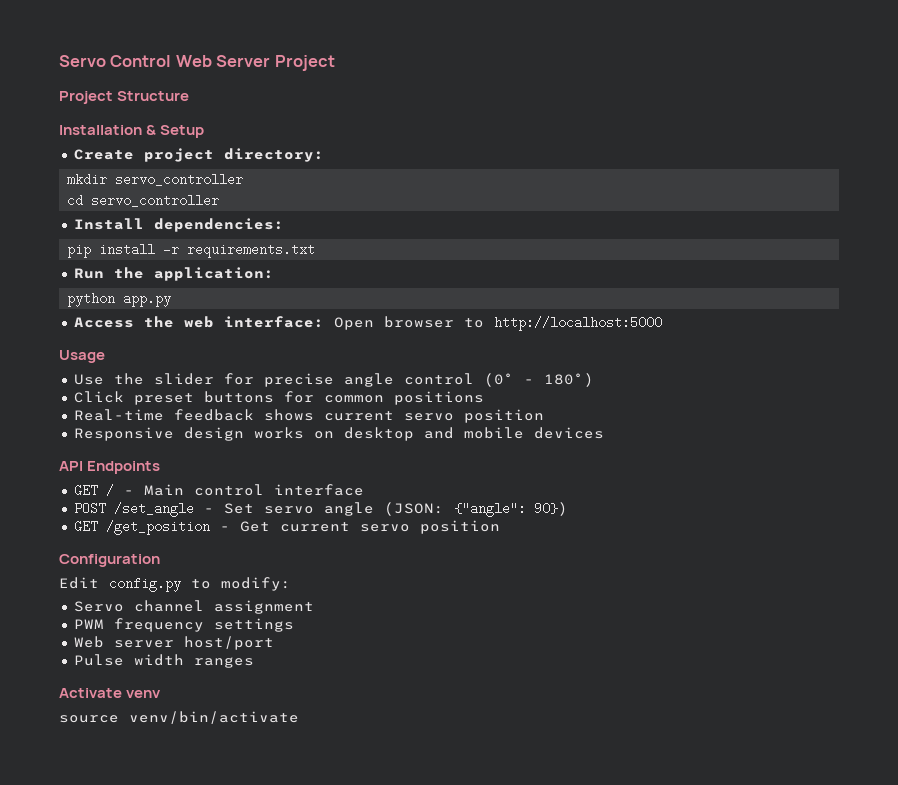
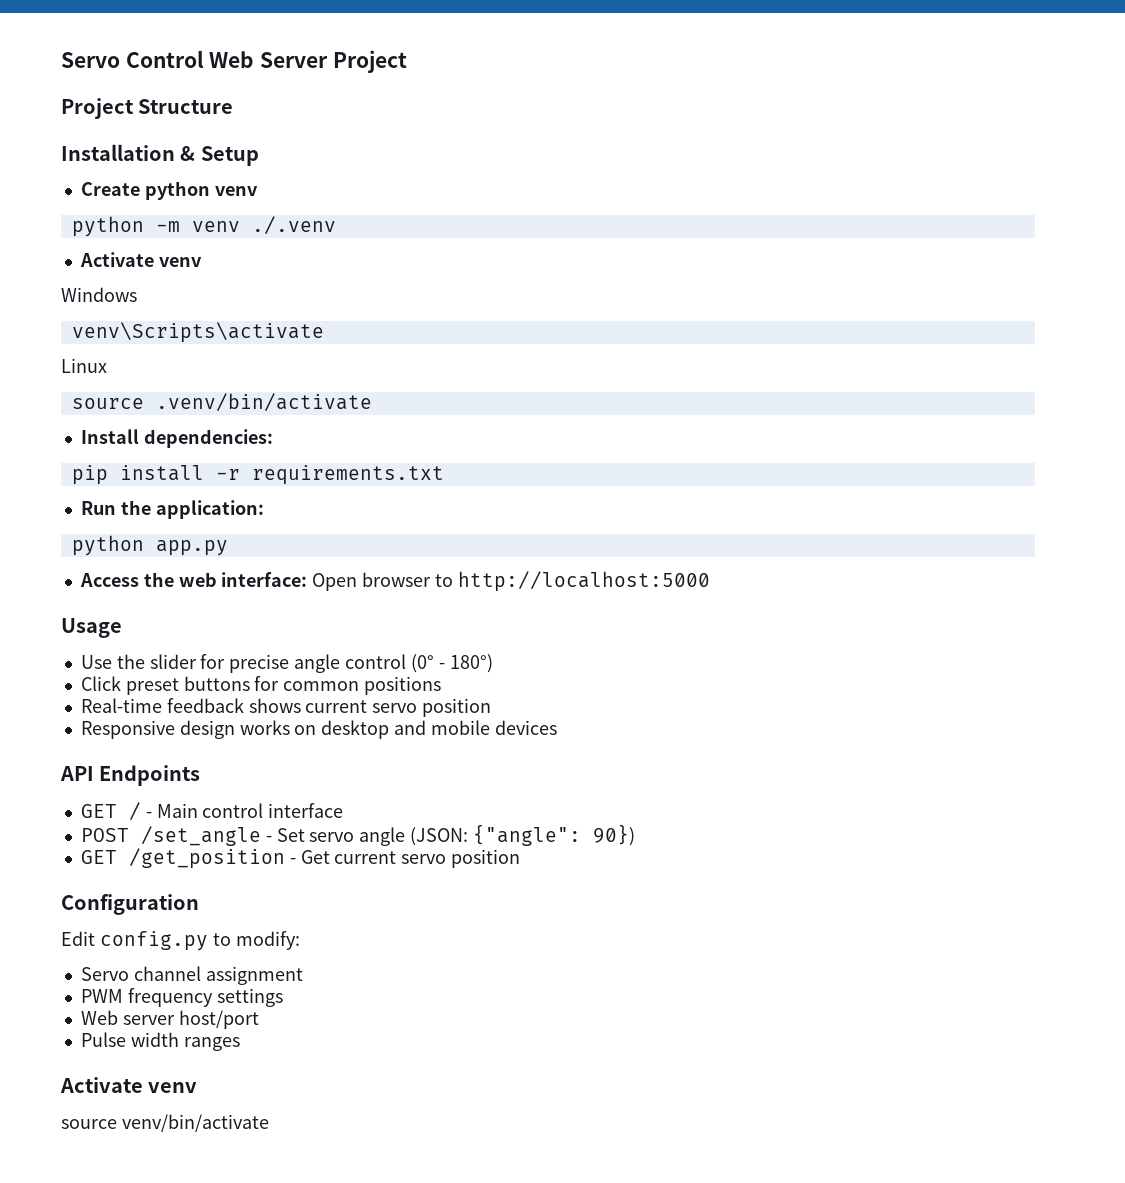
- Create project directory:
- mkdir servo_controller
- cd servo_controller
+ Create python venv
+ python -m venv ./.venv
+ Activate venv
+ Windows
+ venv\Scripts\activate
+ Linux
+ source .venv/bin/activate

